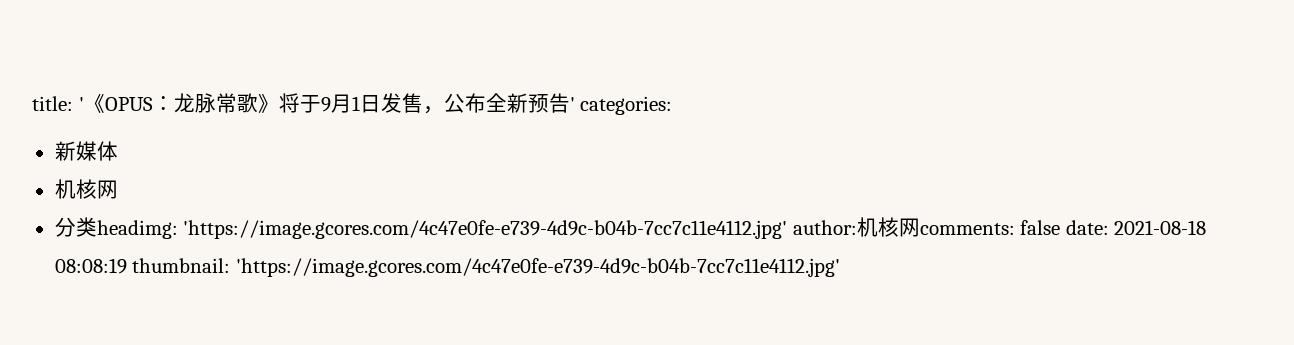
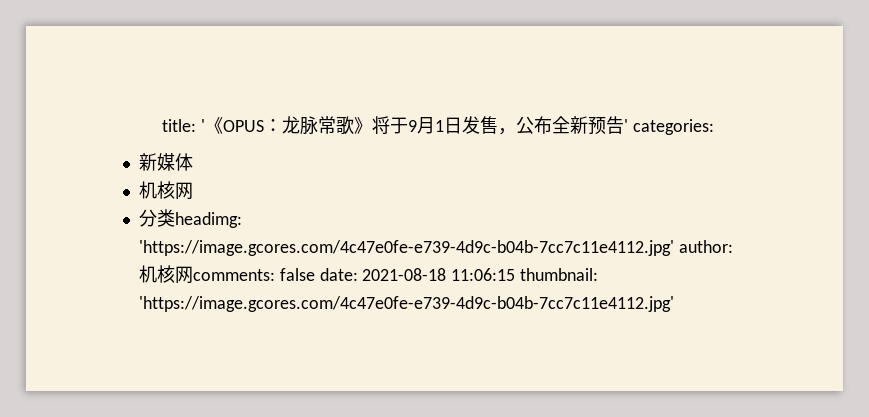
- 分类headimg: 'https://image.gcores.com/4c47e0fe-e739-4d9c-b04b-7cc7c11e4112.jpg' author:机核网comments: false date: 2021-08-18 08:08:19 thumbnail: 'https://image.gcores.com/4c47e0fe-e739-4d9c-b04b-7cc7c11e4112.jpg'
+ 分类headimg: 'https://image.gcores.com/4c47e0fe-e739-4d9c-b04b-7cc7c11e4112.jpg' author:机核网comments: false date: 2021-08-18 11:06:15 thumbnail: 'https://image.gcores.com/4c47e0fe-e739-4d9c-b04b-7cc7c11e4112.jpg'

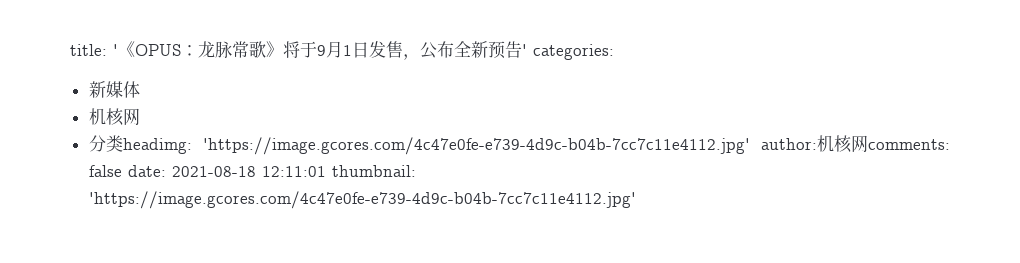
- 分类headimg: 'https://image.gcores.com/4c47e0fe-e739-4d9c-b04b-7cc7c11e4112.jpg' author:机核网comments: false date: 2021-08-18 11:06:15 thumbnail: 'https://image.gcores.com/4c47e0fe-e739-4d9c-b04b-7cc7c11e4112.jpg'
+ 分类headimg: 'https://image.gcores.com/4c47e0fe-e739-4d9c-b04b-7cc7c11e4112.jpg' author:机核网comments: false date: 2021-08-18 12:11:01 thumbnail: 'https://image.gcores.com/4c47e0fe-e739-4d9c-b04b-7cc7c11e4112.jpg'

